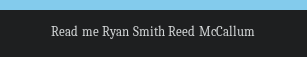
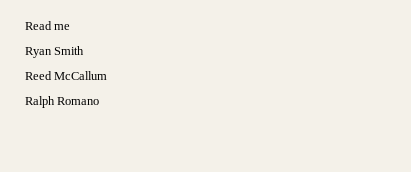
- Read me Ryan Smith Reed McCallum
+ Read me
+ Ryan Smith
+ Reed McCallum
+ Ralph Romano

